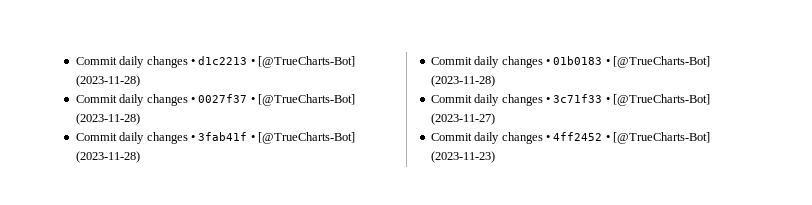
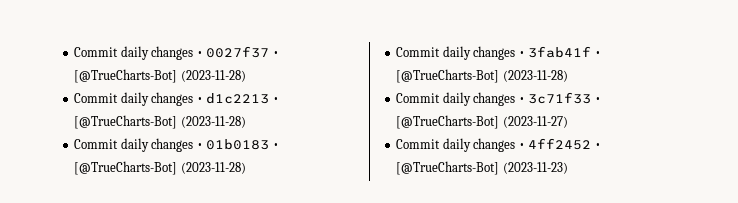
+ Commit daily changes • 0027f37 • [@TrueCharts-Bot] (2023-11-28)
- Commit daily changes • 0027f37 • [@TrueCharts-Bot] (2023-11-28)
+ Commit daily changes • 01b0183 • [@TrueCharts-Bot] (2023-11-28)
- Commit daily changes • 01b0183 • [@TrueCharts-Bot] (2023-11-28)

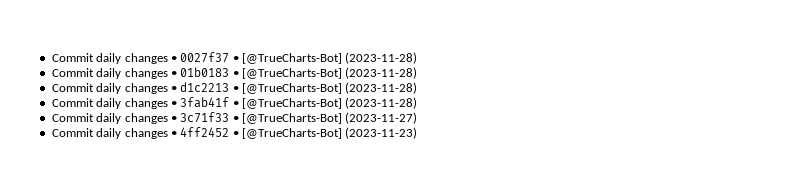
+ Commit daily changes • 01b0183 • [@TrueCharts-Bot] (2023-11-28)
  Commit daily changes • d1c2213 • [@TrueCharts-Bot] (2023-11-28)
- Commit daily changes • 01b0183 • [@TrueCharts-Bot] (2023-11-28)

